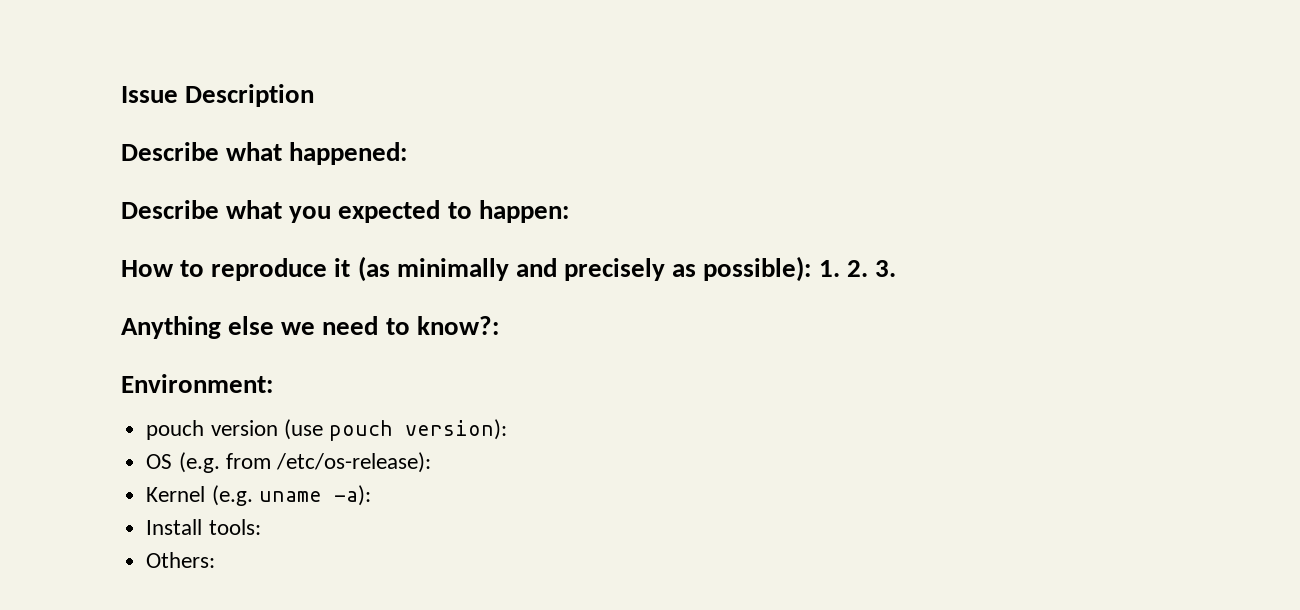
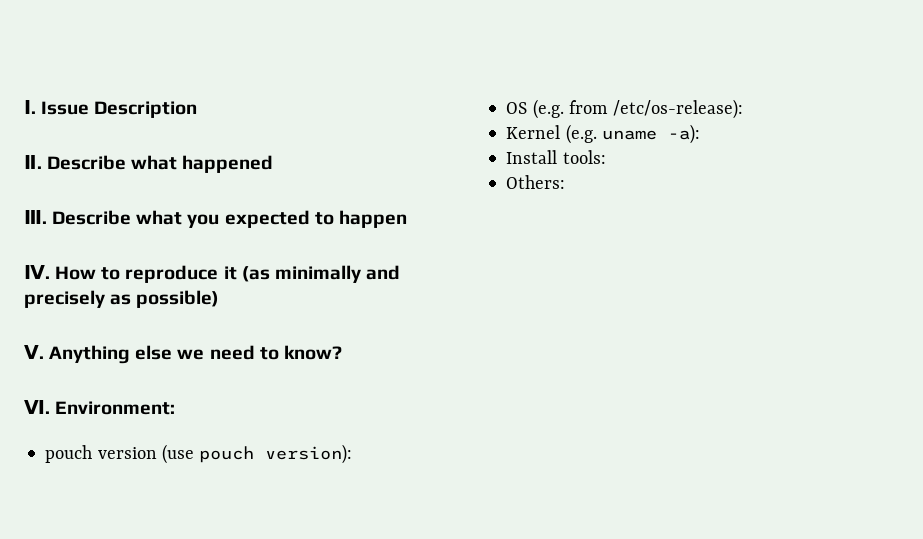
- Issue Description
+ Ⅰ. Issue Description
- Describe what happened:
- Describe what you expected to happen:
- How to reproduce it (as minimally and precisely as possible): 1. 2. 3.
- Anything else we need to know?:
- Environment:
+ Ⅱ. Describe what happened
+ Ⅲ. Describe what you expected to happen
+ Ⅳ. How to reproduce it (as minimally and precisely as possible)
+ Ⅴ. Anything else we need to know?
+ Ⅵ. Environment:

